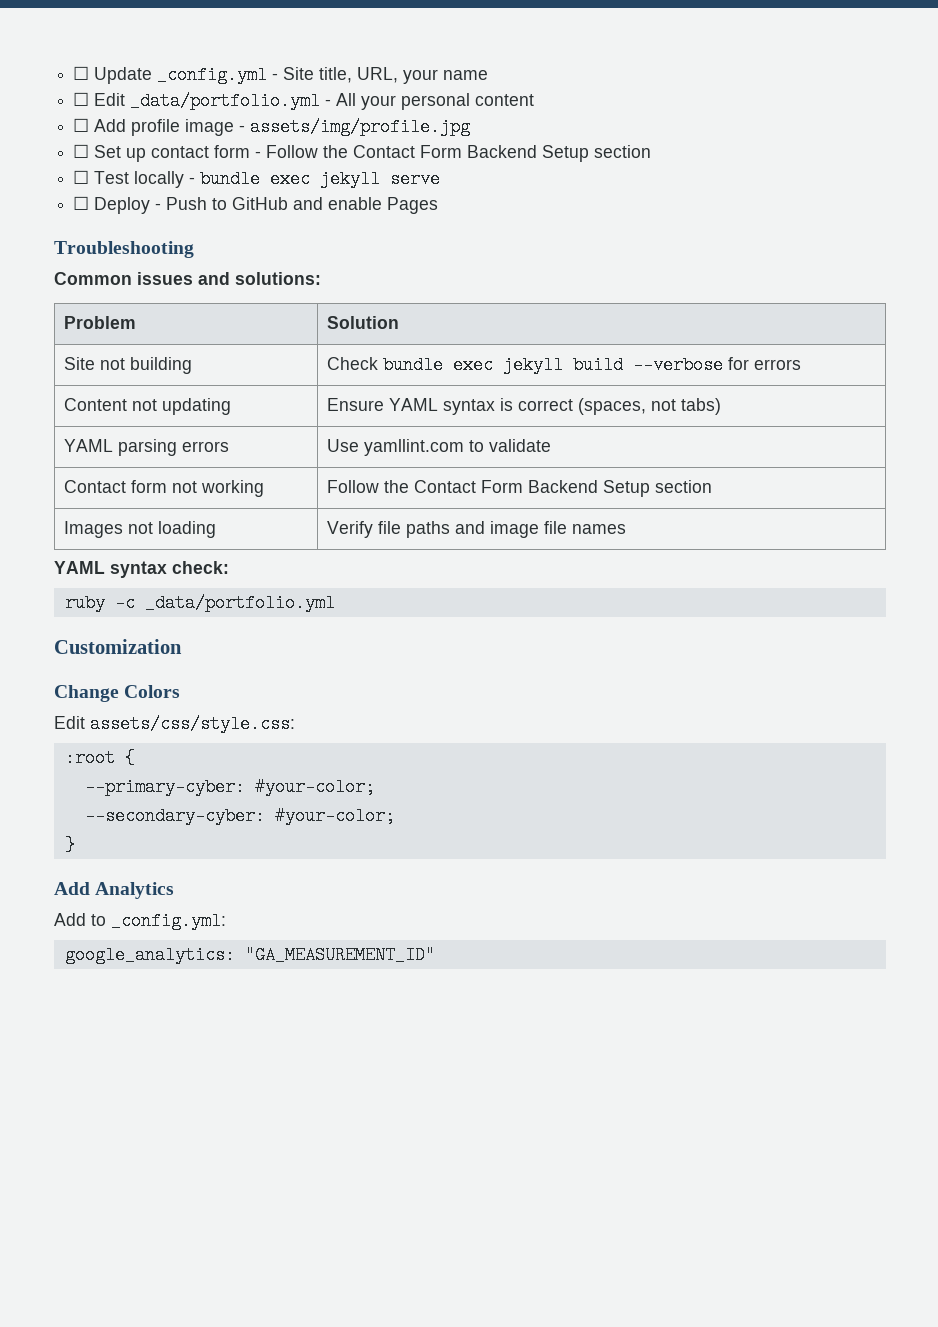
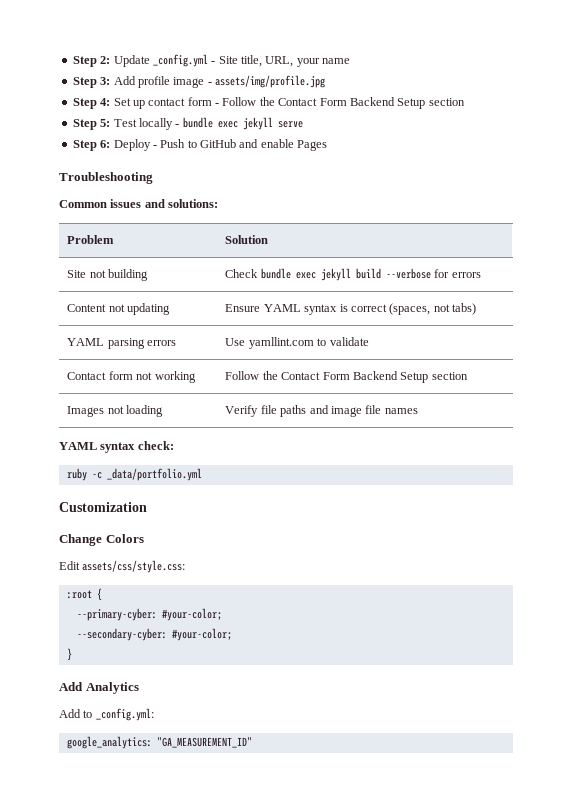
- ☐ Update _config.yml - Site title, URL, your name
+ Step 2: Update _config.yml - Site title, URL, your name
- ☐ Edit _data/portfolio.yml - All your personal content
- ☐ Add profile image - assets/img/profile.jpg
+ Step 3: Add profile image - assets/img/profile.jpg
- ☐ Set up contact form - Follow the Contact Form Backend Setup section
+ Step 4: Set up contact form - Follow the Contact Form Backend Setup section
- ☐ Test locally - bundle exec jekyll serve
+ Step 5: Test locally - bundle exec jekyll serve
- ☐ Deploy - Push to GitHub and enable Pages
+ Step 6: Deploy - Push to GitHub and enable Pages

